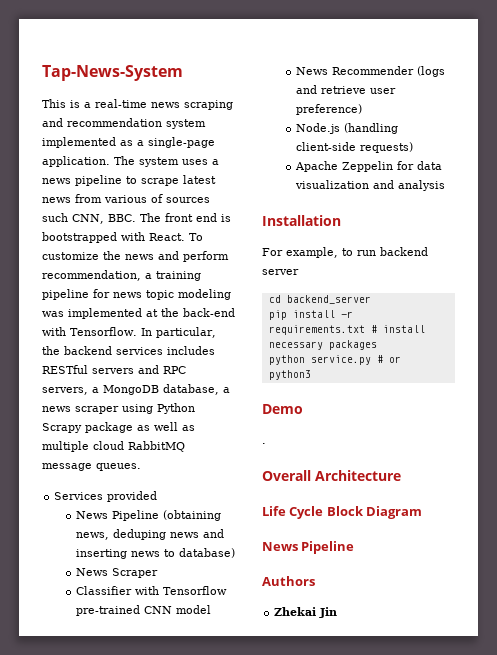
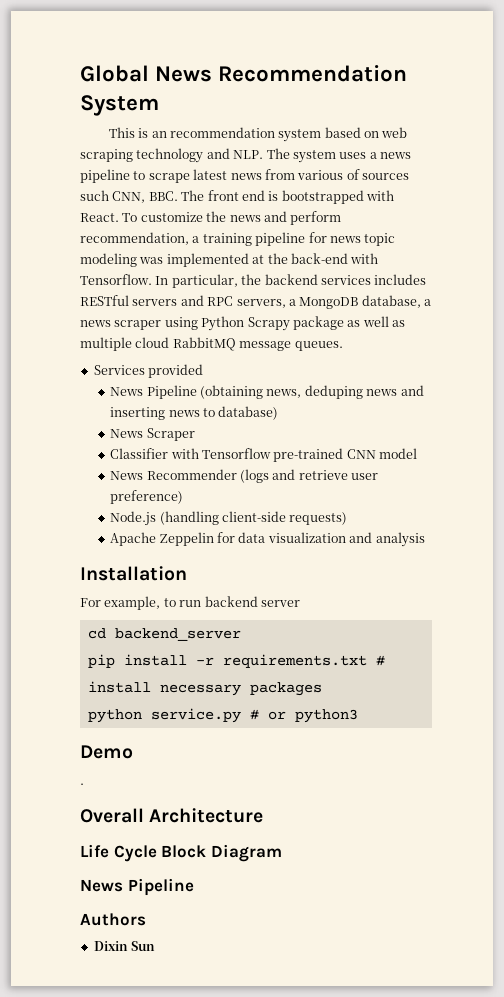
- Tap-News-System
- This is a real-time news scraping and recommendation system implemented as a single-page application. The system uses a news pipeline to scrape latest news from various of sources such CNN, BBC. The front end is bootstrapped with React.
+ Global News Recommendation System
+ This is an recommendation system based on web scraping technology and NLP. The system uses a news pipeline to scrape latest news from various of sources such CNN, BBC. The front end is bootstrapped with React.
- Zhekai Jin
+ Dixin Sun

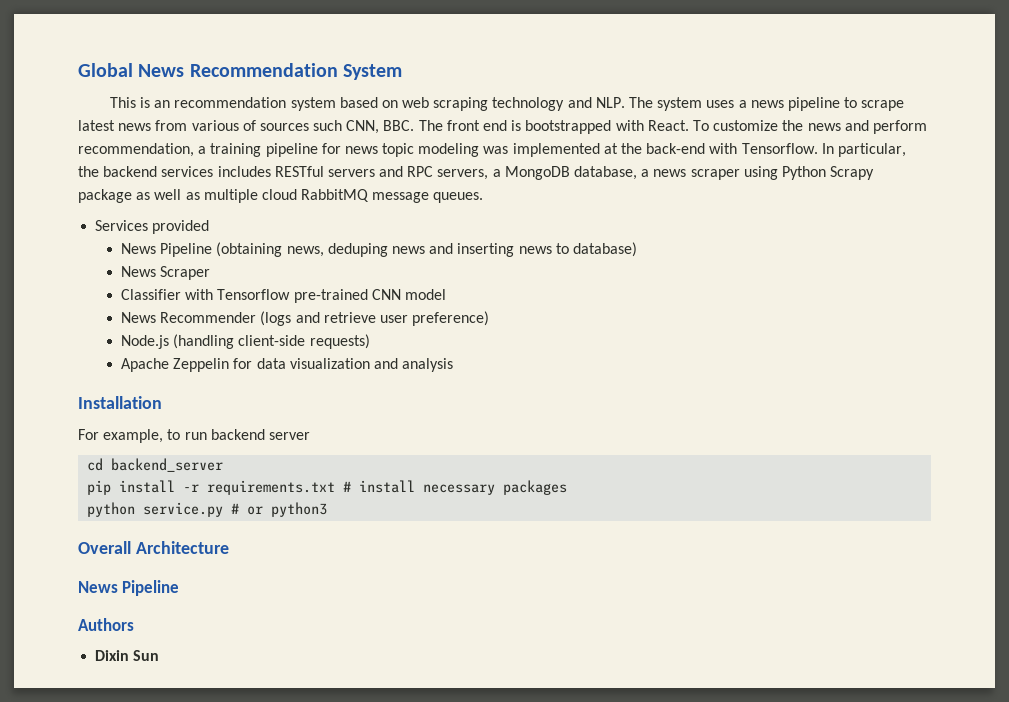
- Demo
- .
- Life Cycle Block Diagram

